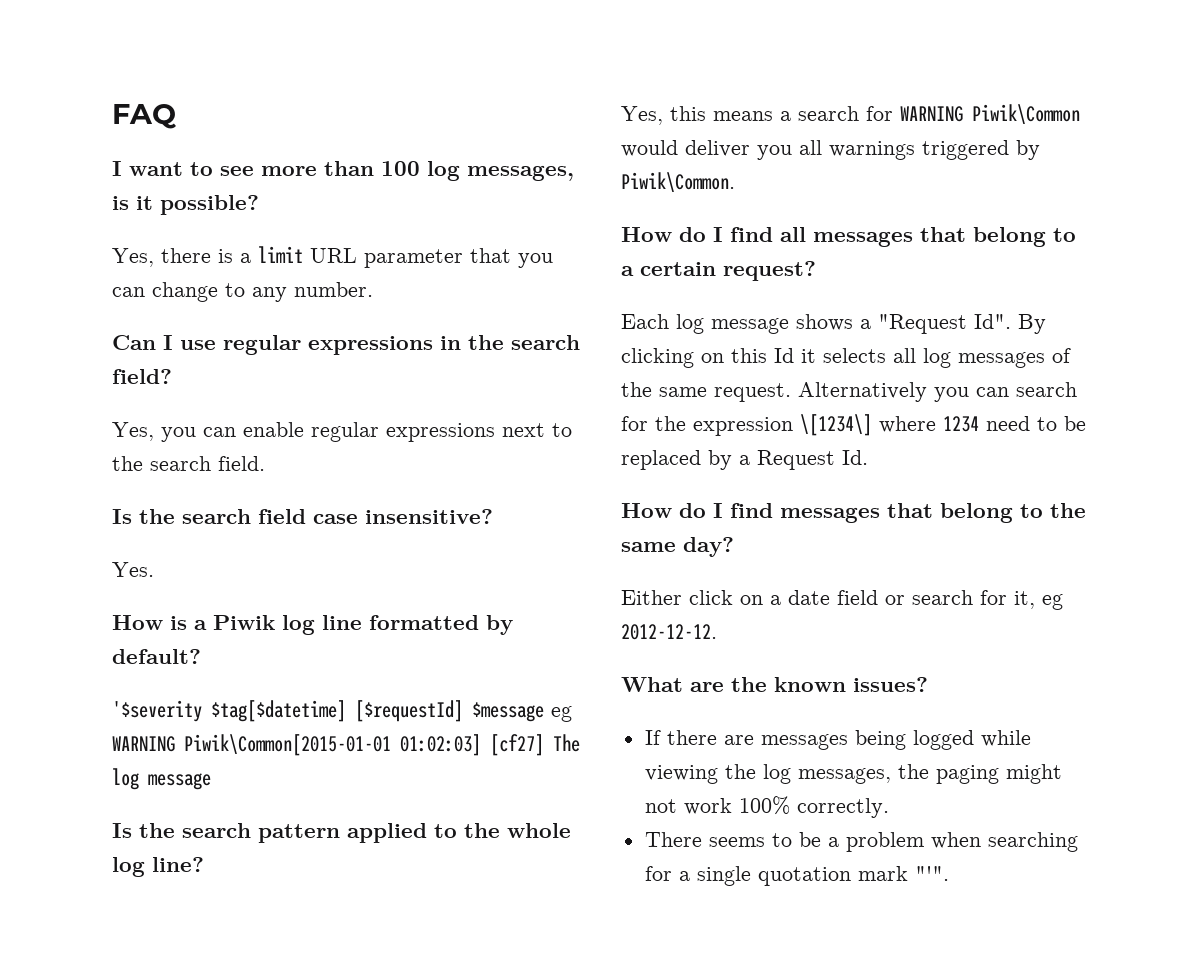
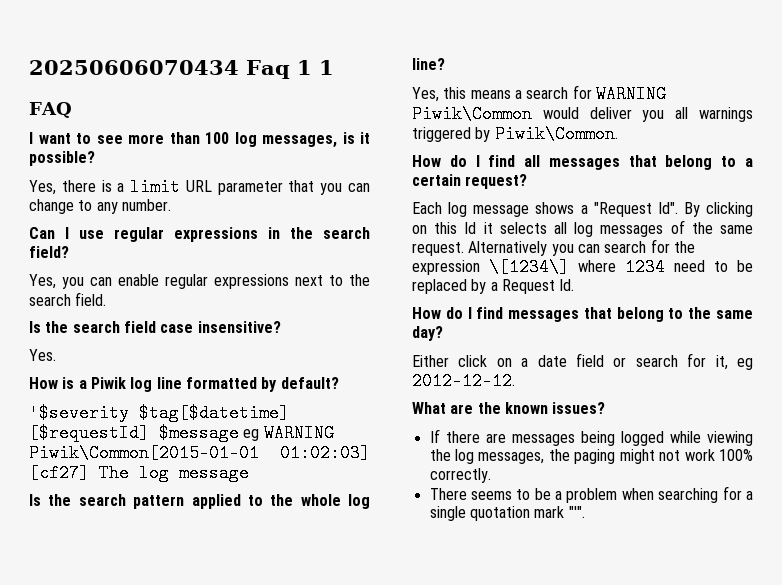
+ 20250606070434 Faq 1 1

